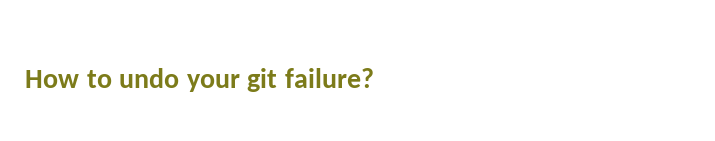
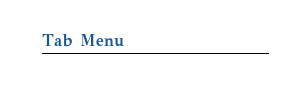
- How to undo your git failure?
+ Tab Menu

